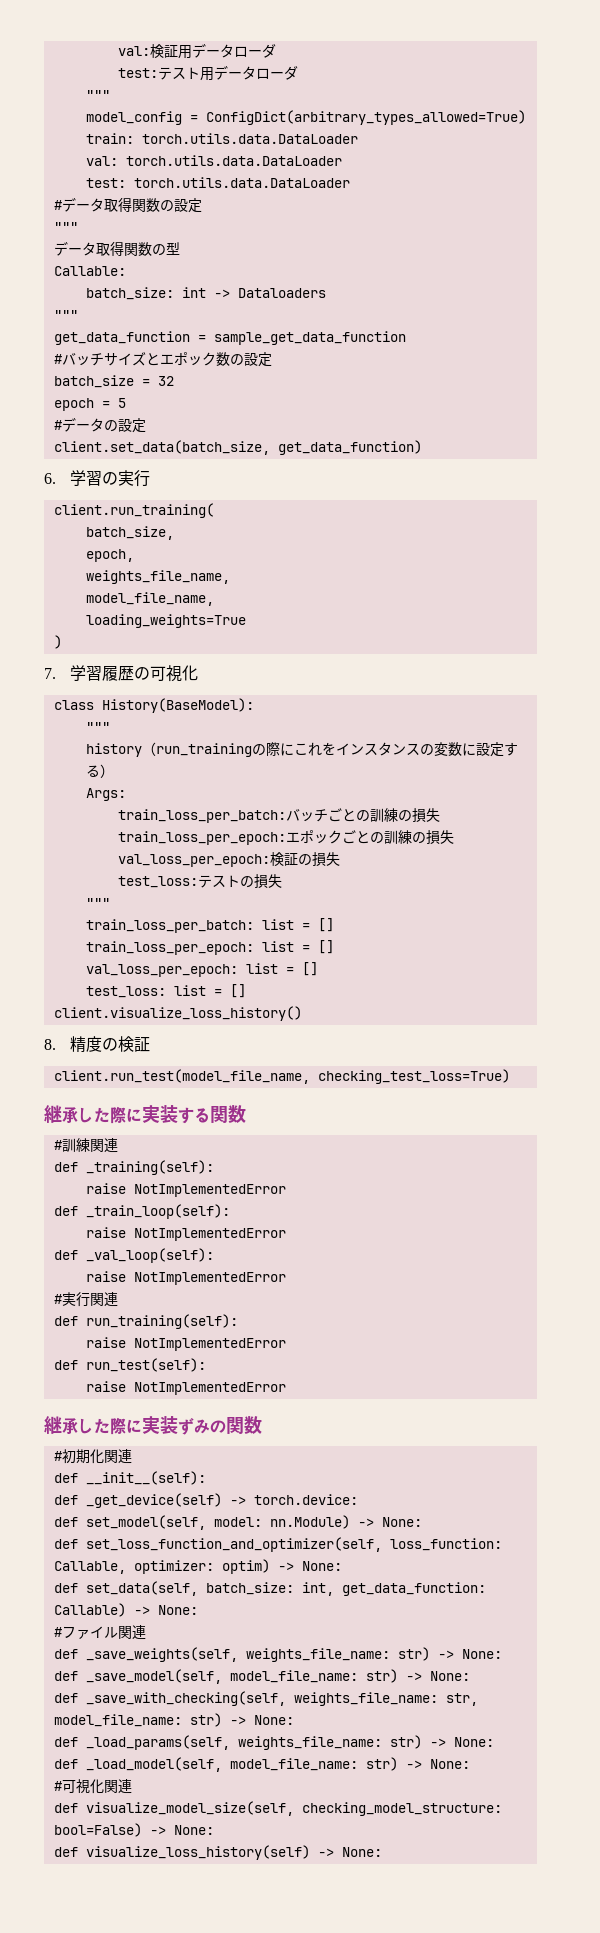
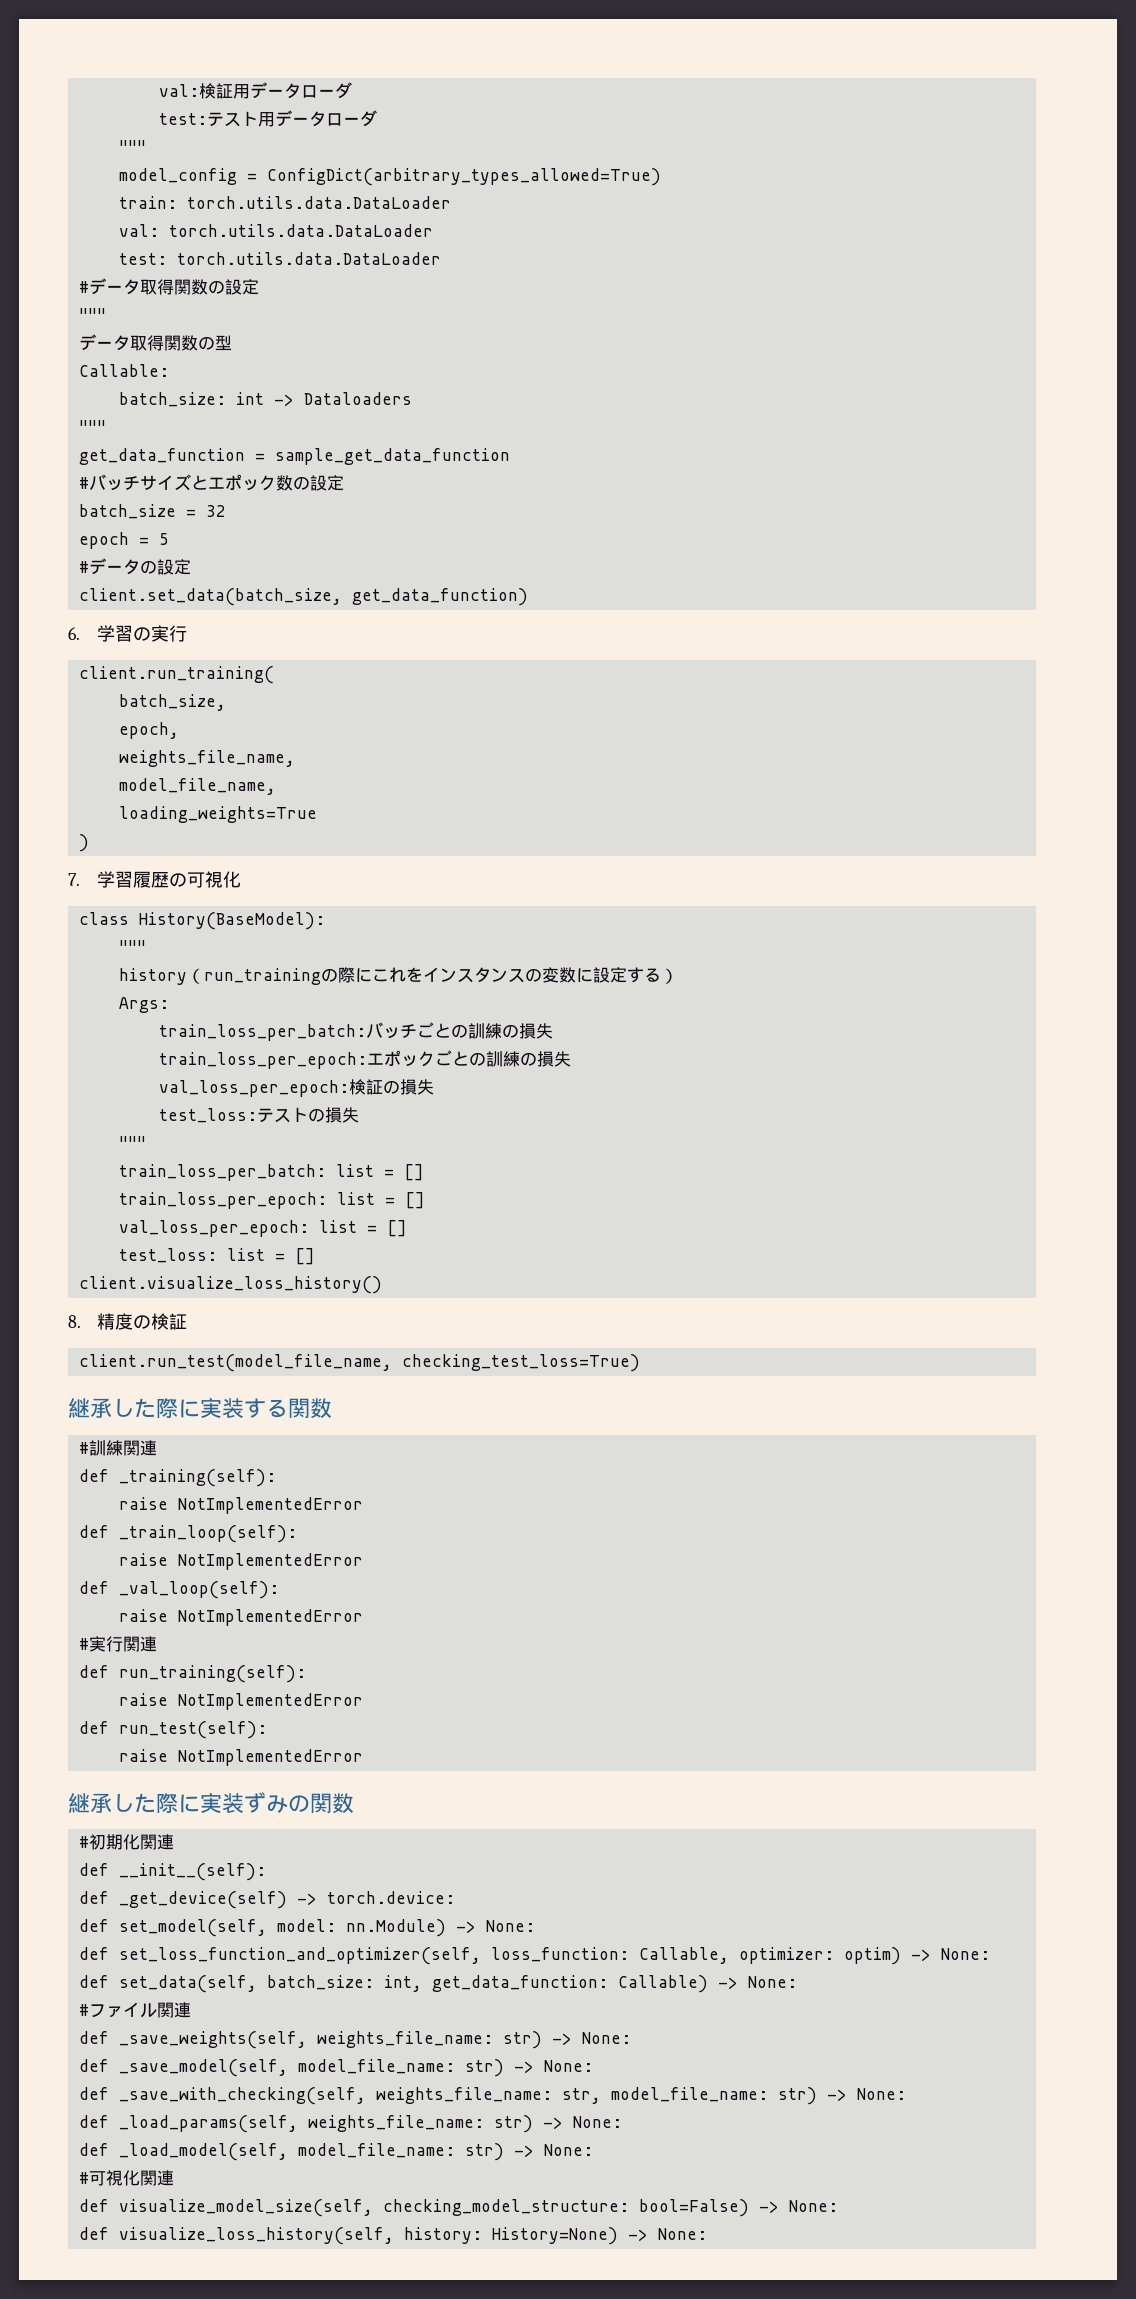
- def visualize_loss_history(self) -> None:
+ def visualize_loss_history(self, history: History=None) -> None:

